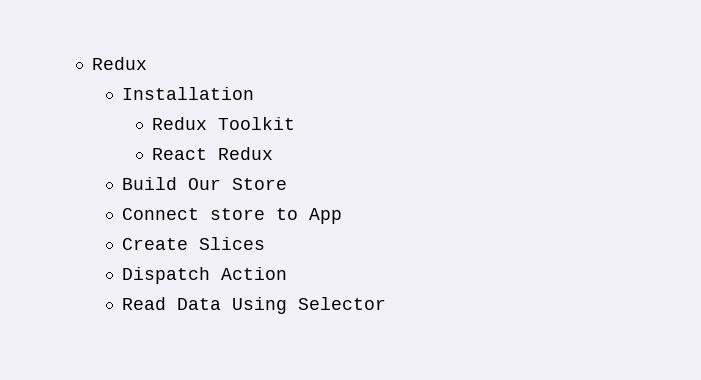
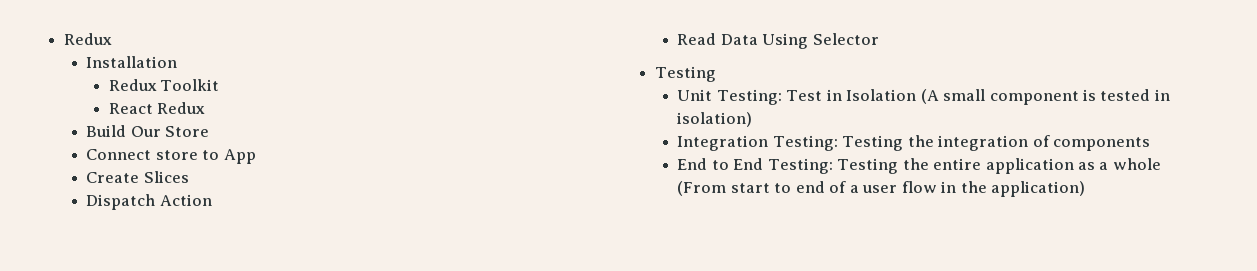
  Read Data Using Selector
+ Testing
+ Unit Testing: Test in Isolation (A small component is tested in isolation)
+ Integration Testing: Testing the integration of components
+ End to End Testing: Testing the entire application as a whole (From start to end of a user flow in the application)

